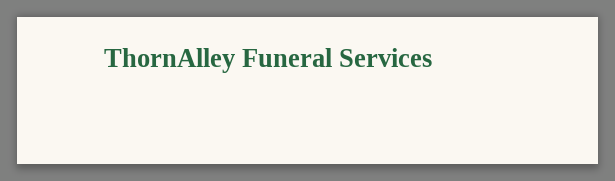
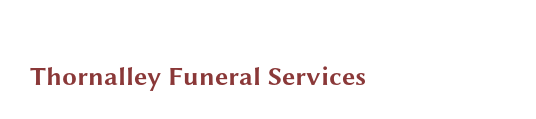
- ThornAlley Funeral Services
+ Thornalley Funeral Services

